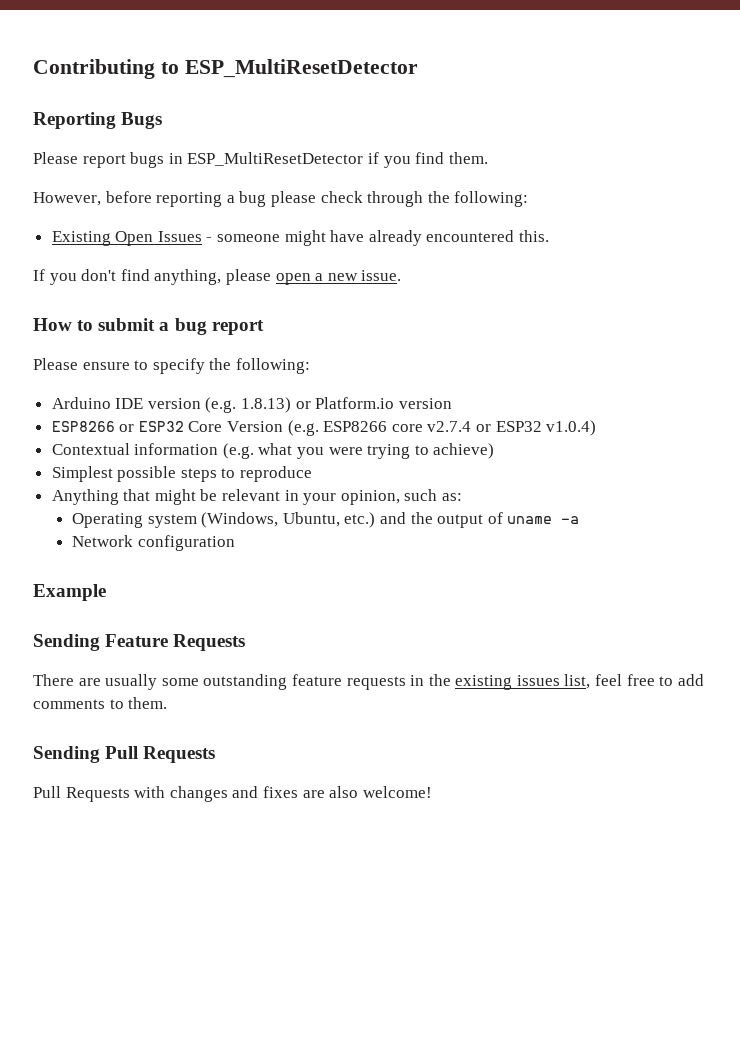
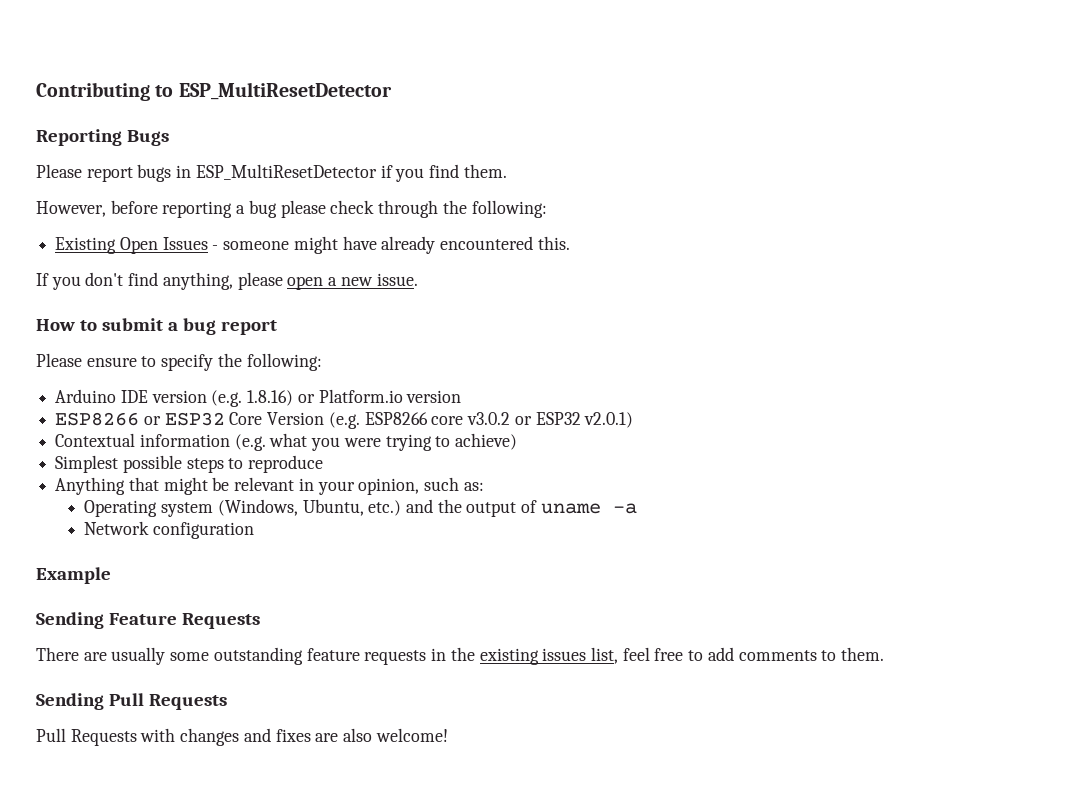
- Arduino IDE version (e.g. 1.8.13) or Platform.io version
+ Arduino IDE version (e.g. 1.8.16) or Platform.io version
- ESP8266 or ESP32 Core Version (e.g. ESP8266 core v2.7.4 or ESP32 v1.0.4)
+ ESP8266 or ESP32 Core Version (e.g. ESP8266 core v3.0.2 or ESP32 v2.0.1)

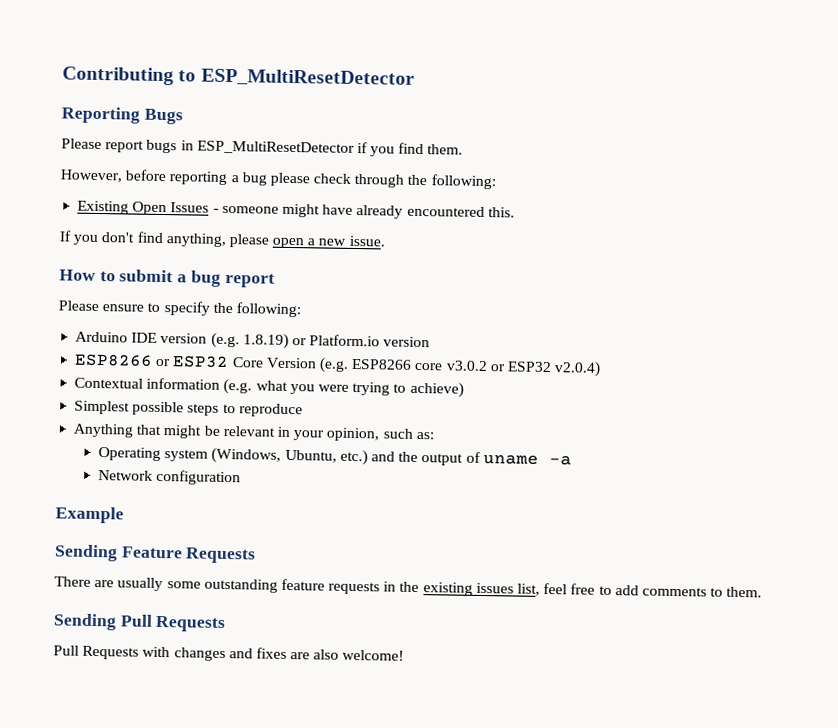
- Arduino IDE version (e.g. 1.8.16) or Platform.io version
+ Arduino IDE version (e.g. 1.8.19) or Platform.io version
- ESP8266 or ESP32 Core Version (e.g. ESP8266 core v3.0.2 or ESP32 v2.0.1)
+ ESP8266 or ESP32 Core Version (e.g. ESP8266 core v3.0.2 or ESP32 v2.0.4)

